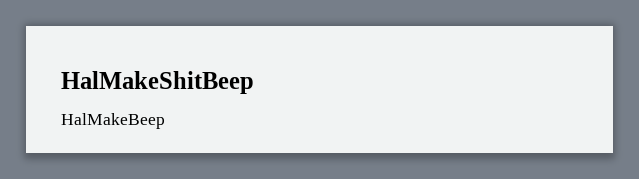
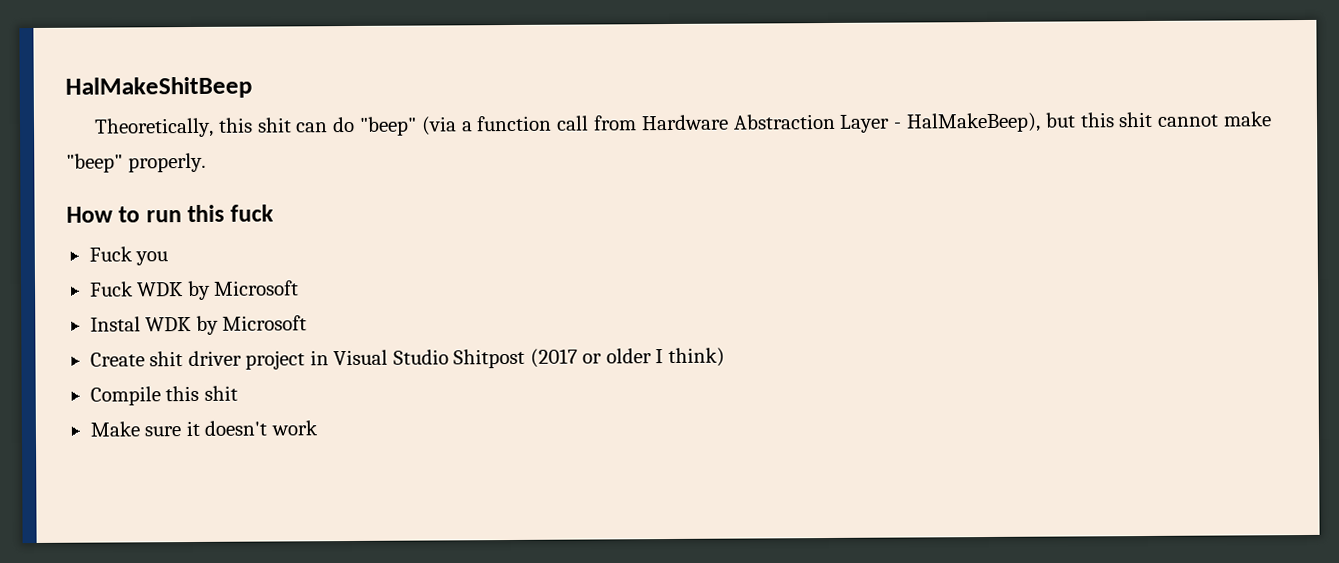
- HalMakeBeep
+ Theoretically, this shit can do "beep" (via a function call from Hardware Abstraction Layer - HalMakeBeep), but this shit cannot make "beep" properly.
+ How to run this fuck
+ Fuck you
+ Fuck WDK by Microsoft
+ Instal WDK by Microsoft
+ Create shit driver project in Visual Studio Shitpost (2017 or older I think)
+ Compile this shit
+ Make sure it doesn't work

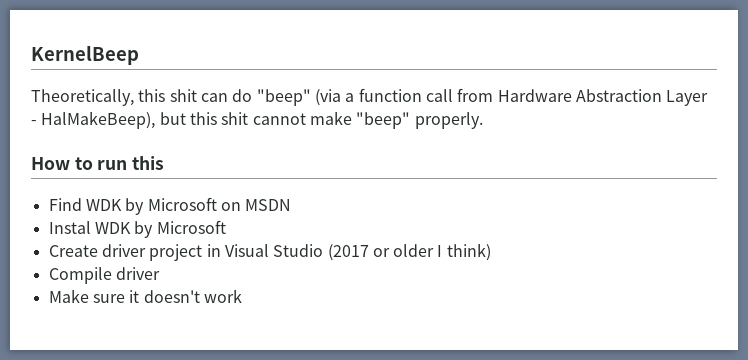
- HalMakeShitBeep
+ KernelBeep
- How to run this fuck
- Fuck you
- Fuck WDK by Microsoft
+ How to run this
+ Find WDK by Microsoft on MSDN
- Create shit driver project in Visual Studio Shitpost (2017 or older I think)
+ Create driver project in Visual Studio (2017 or older I think)
- Compile this shit
+ Compile driver

